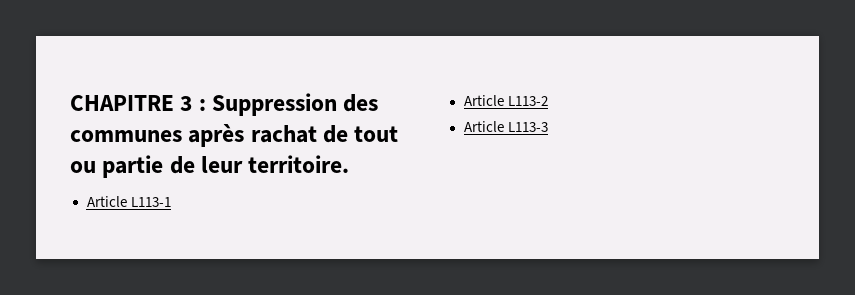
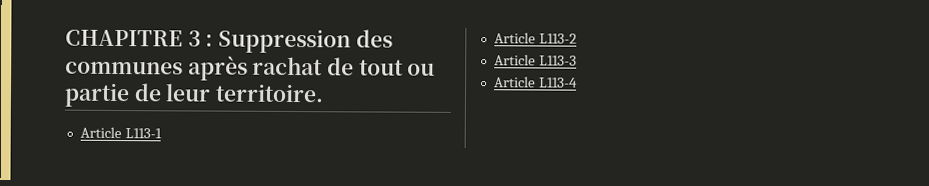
+ Article L113-4

